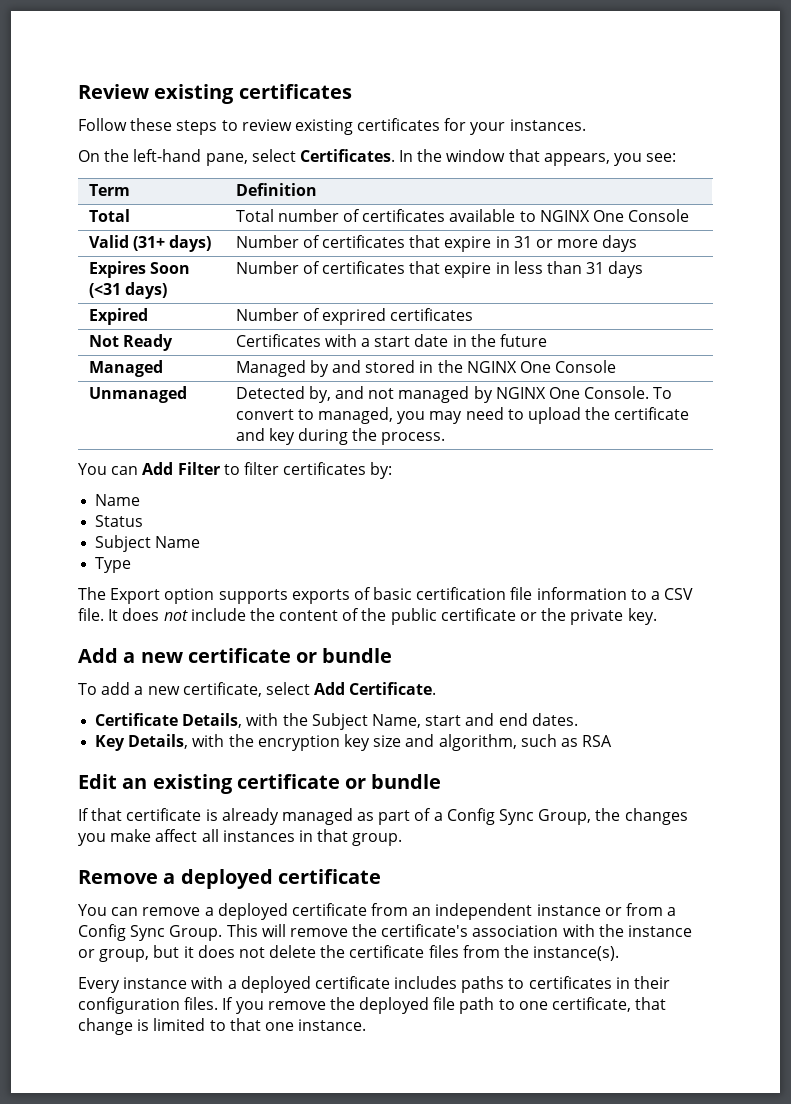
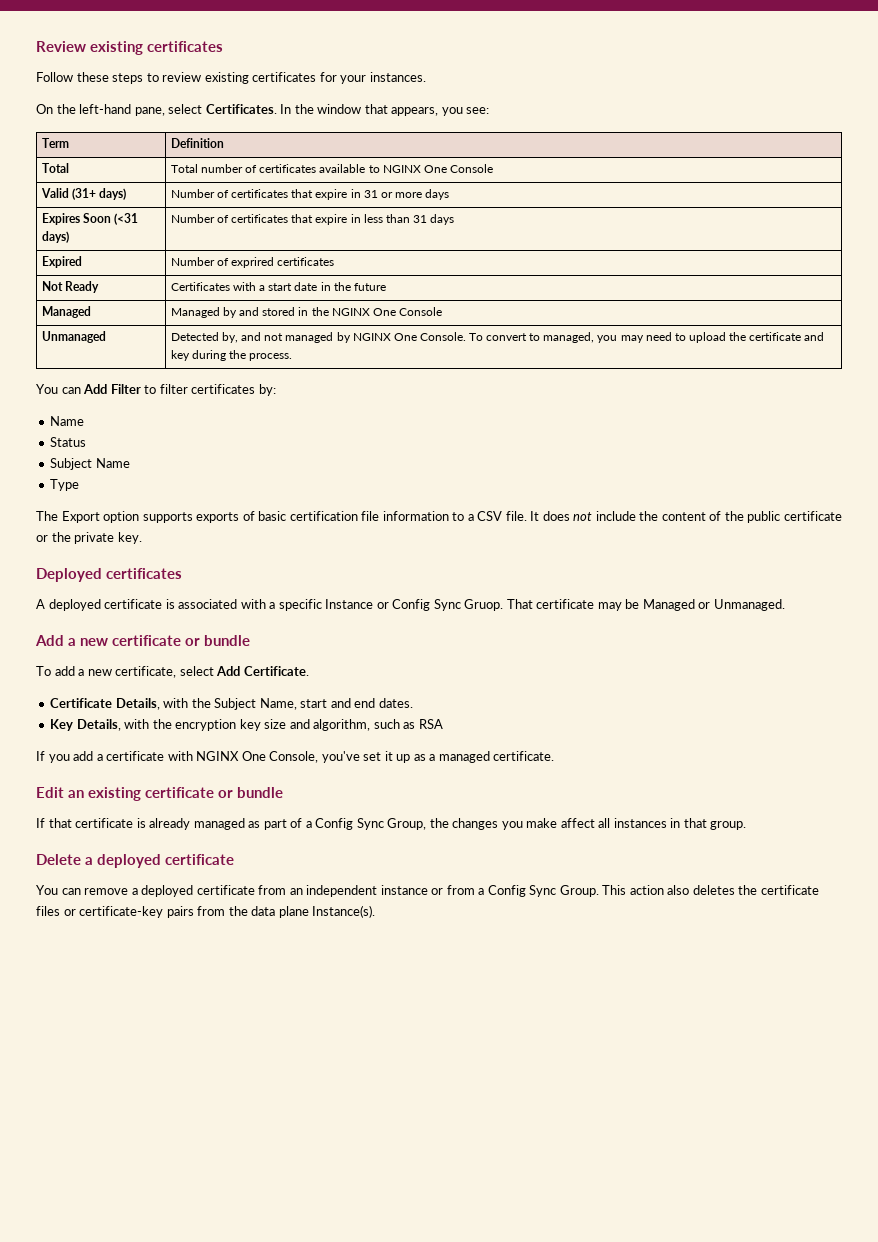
+ Deployed certificates
+ A deployed certificate is associated with a specific Instance or Config Sync Gruop. That certificate may be Managed or Unmanaged.
+ If you add a certificate with NGINX One Console, you've set it up as a managed certificate.
- Remove a deployed certificate
+ Delete a deployed certificate
- This will remove the certificate's association with the instance or group, but it does not delete the certificate files from the instance(s).
- Every instance with a deployed certificate includes paths to certificates in their configuration files. If you remove the deployed file path to one certificate, that change is limited to that one instance.
+ This action also deletes the certificate files or certificate-key pairs from the data plane Instance(s).

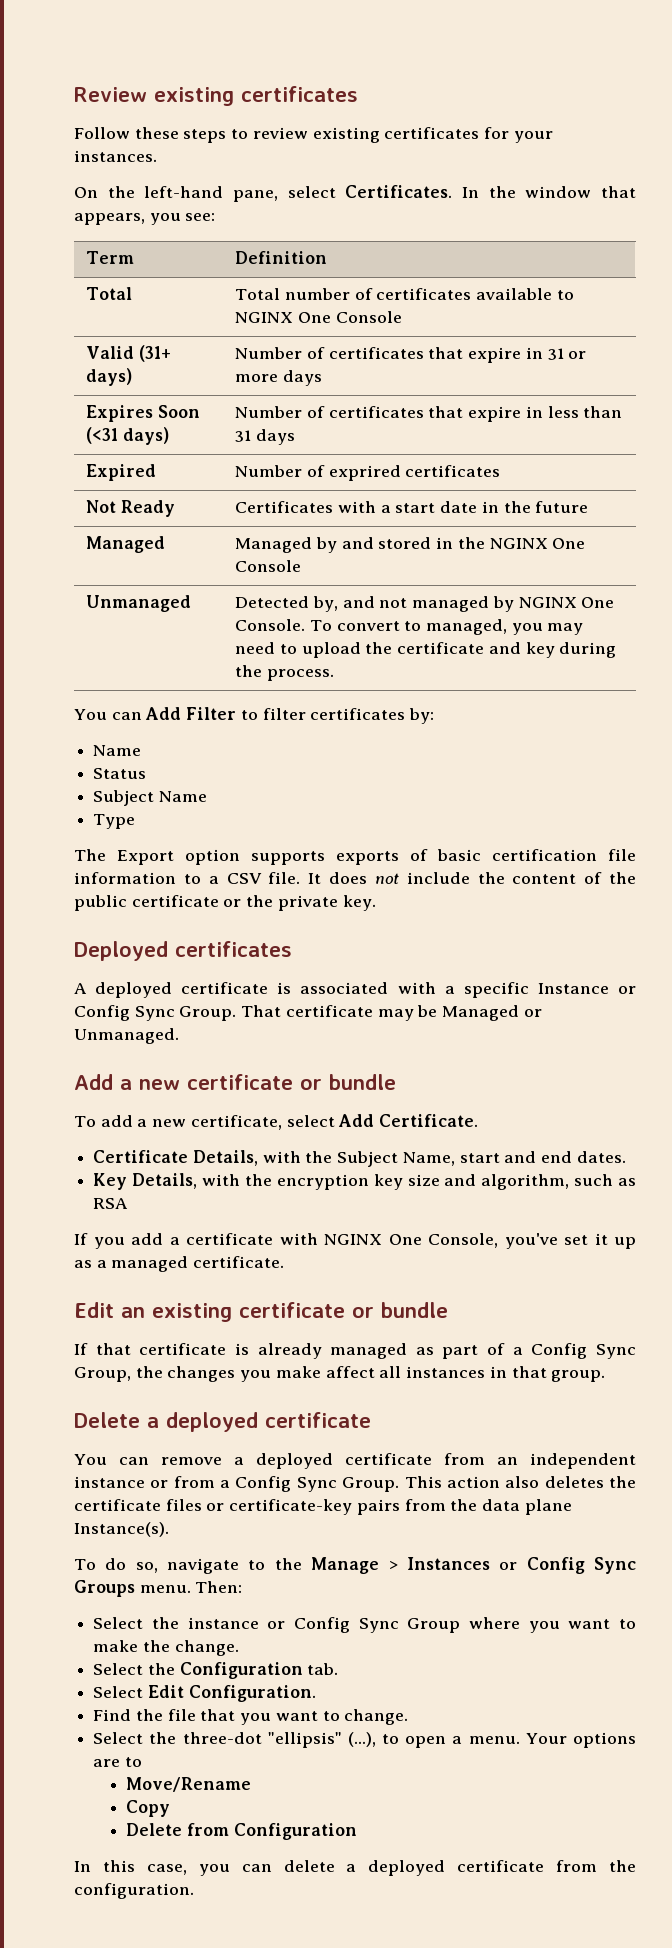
- A deployed certificate is associated with a specific Instance or Config Sync Gruop.
+ A deployed certificate is associated with a specific Instance or Config Sync Group.
+ To do so, navigate to the Manage > Instances or Config Sync Groups menu. Then:
+ Select the instance or Config Sync Group where you want to make the change.
+ Select the Configuration tab.
+ Select Edit Configuration.
+ Find the file that you want to change.
+ Select the three-dot "ellipsis" (...), to open a menu. Your options are to
+ Move/Rename
+ Copy
+ Delete from Configuration
+ In this case, you can delete a deployed certificate from the configuration.

